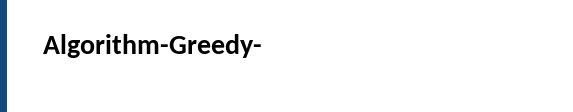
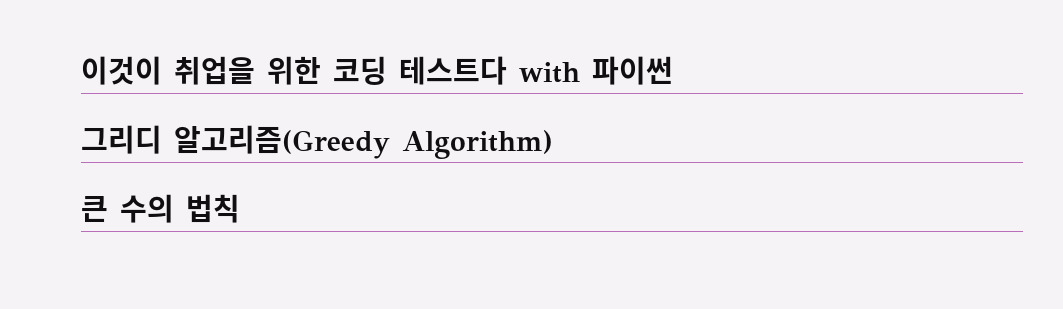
- Algorithm-Greedy-
+ 이것이 취업을 위한 코딩 테스트다 with 파이썬
+ 그리디 알고리즘(Greedy Algorithm)
+ 큰 수의 법칙

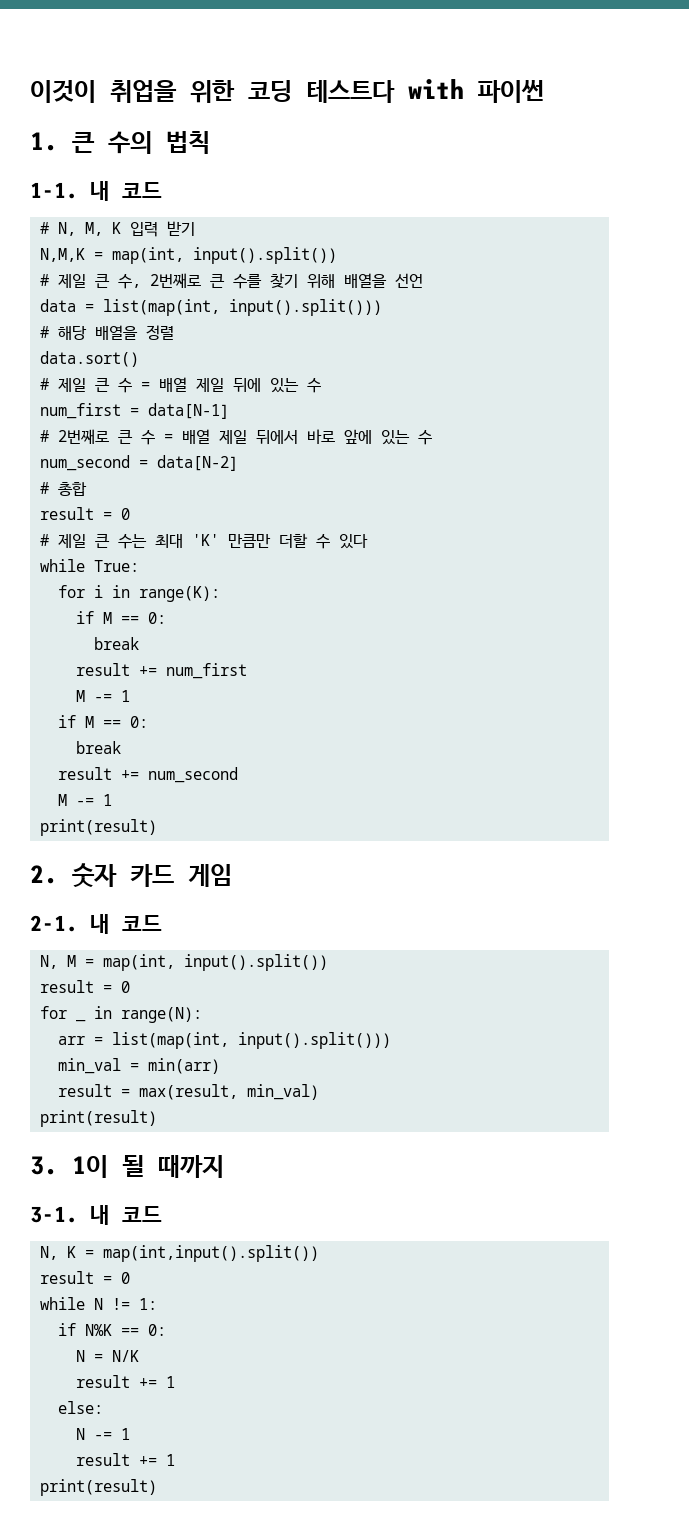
- 그리디 알고리즘(Greedy Algorithm)
- 큰 수의 법칙
+ 1. 큰 수의 법칙
+ 1-1. 내 코드
+ # N, M, K 입력 받기
+ N,M,K = map(int, input().split())
+ # 제일 큰 수, 2번째로 큰 수를 찾기 위해 배열을 선언
+ data = list(map(int, input().split()))
+ # 해당 배열을 정렬
+ data.sort()
+ # 제일 큰 수 = 배열 제일 뒤에 있는 수
+ num_first = data[N-1]
+ # 2번째로 큰 수 = 배열 제일 뒤에서 바로 앞에 있는 수
+ num_second = data[N-2]
+ # 총합
+ result = 0
+ # 제일 큰 수는 최대 'K' 만큼만 더할 수 있다
+ while True:
+ for i in range(K):
+ if M == 0:
+ break
+ result += num_first
+ M -= 1
+ if M == 0:
+ break
+ result += num_second
+ M -= 1
+ print(result)
+ 2. 숫자 카드 게임
+ 2-1. 내 코드
+ N, M = map(int, input().split())
+ result = 0
+ for _ in range(N):
+ arr = list(map(int, input().split()))
+ min_val = min(arr)
+ result = max(result, min_val)
+ print(result)
+ 3. 1이 될 때까지
+ 3-1. 내 코드
+ N, K = map(int,input().split())
+ result = 0
+ while N != 1:
+ if N%K == 0:
+ N = N/K
+ result += 1
+ else:
+ N -= 1
+ result += 1
+ print(result)

